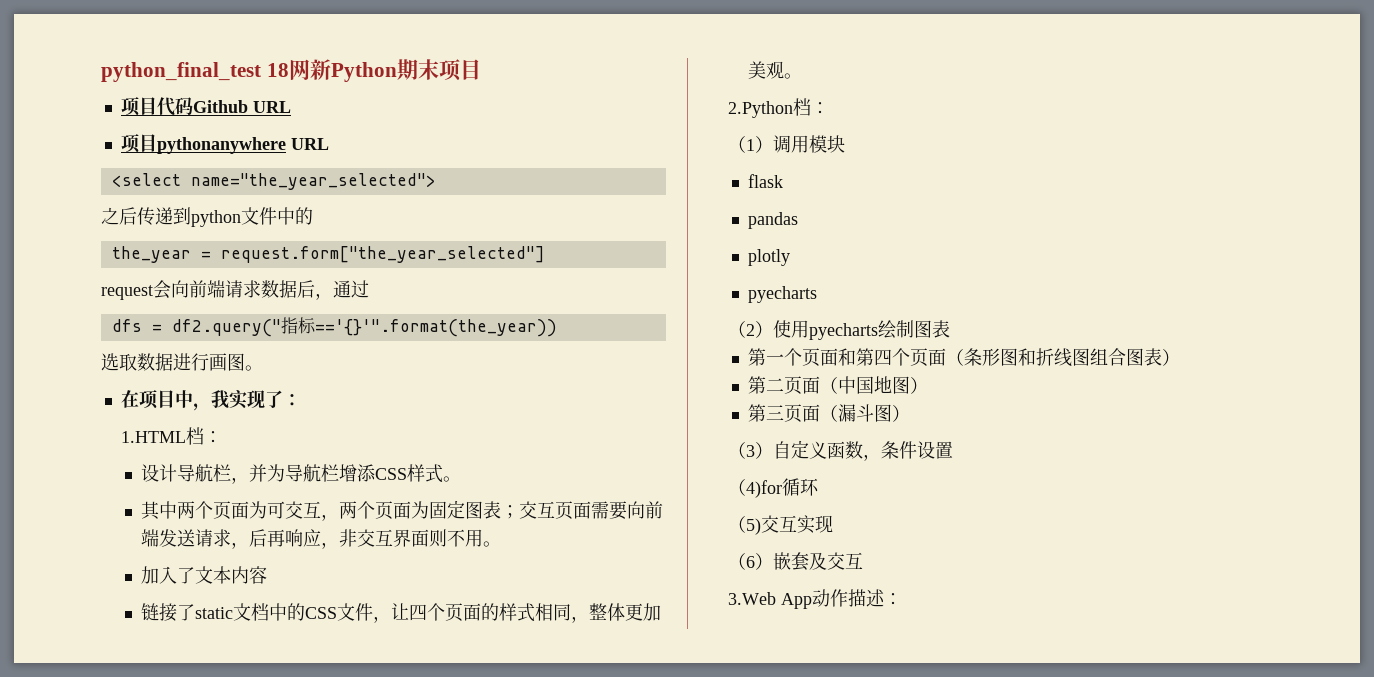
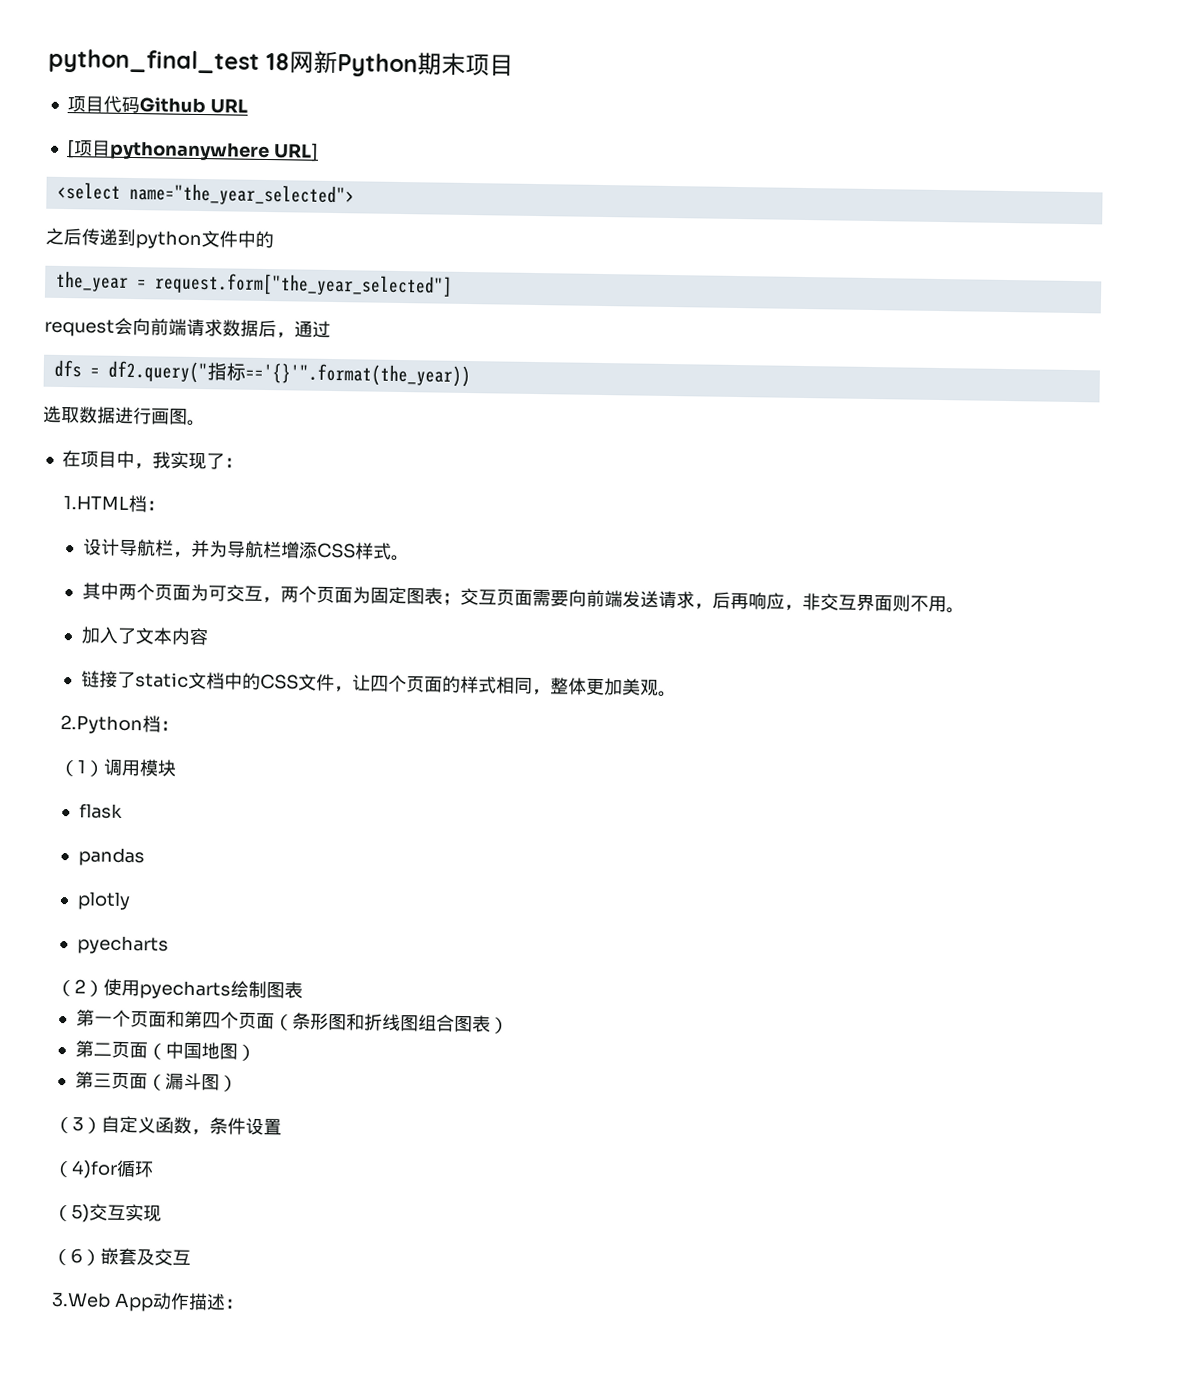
- 项目pythonanywhere URL
+ [项目pythonanywhere URL]

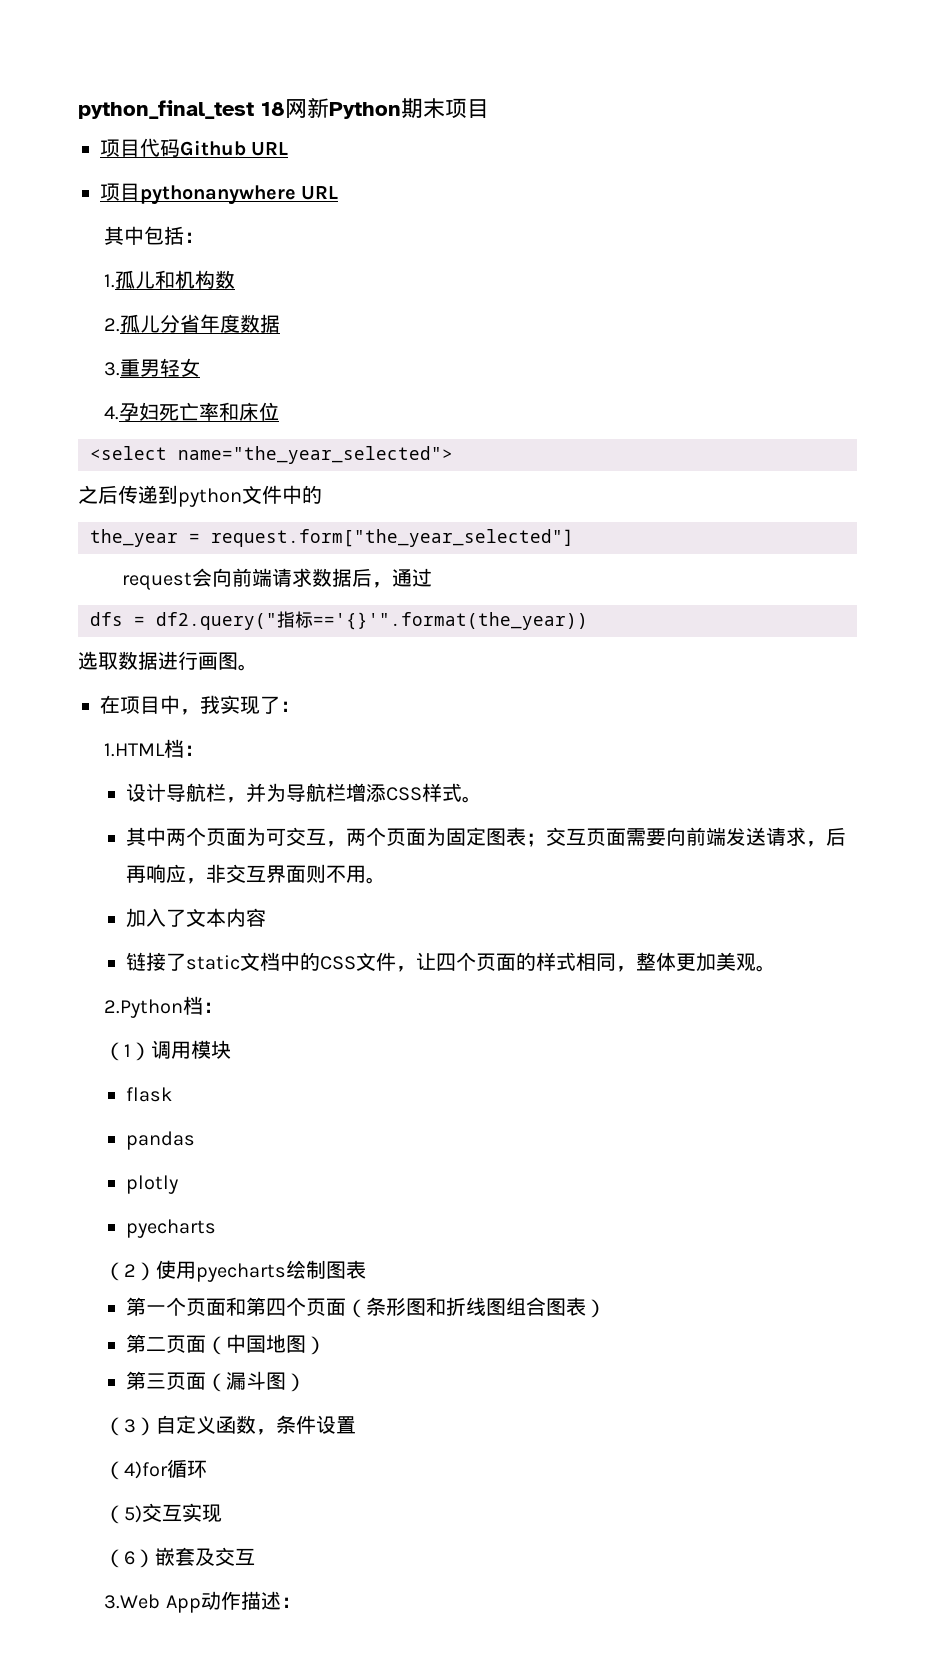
- [项目pythonanywhere URL]
+ 项目pythonanywhere URL
+ 其中包括：
+ 1.孤儿和机构数
+ 2.孤儿分省年度数据
+ 3.重男轻女
+ 4.孕妇死亡率和床位

